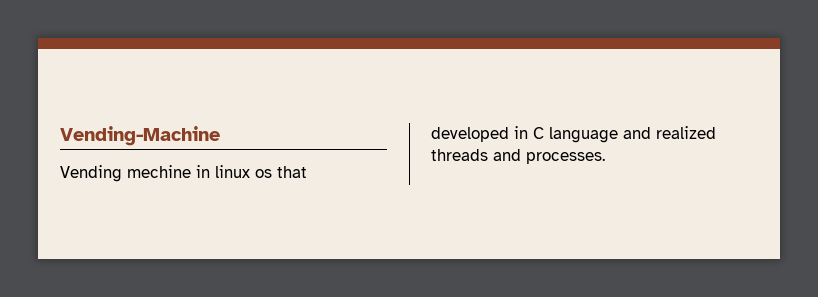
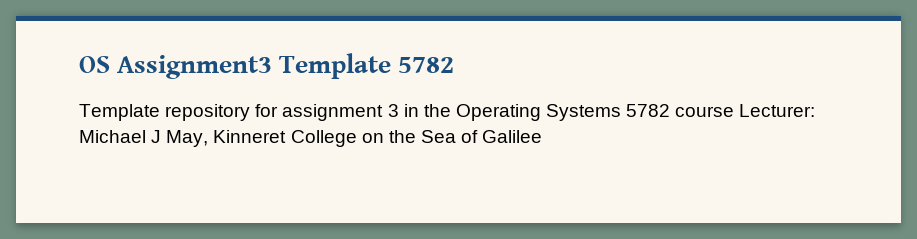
- Vending-Machine
- Vending mechine in linux os that developed in C language and realized threads and processes.
+ OS Assignment3 Template 5782
+ Template repository for assignment 3 in the Operating Systems 5782 course Lecturer: Michael J May, Kinneret College on the Sea of Galilee

